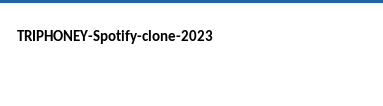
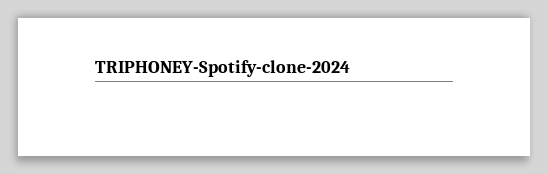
- TRIPHONEY-Spotify-clone-2023
+ TRIPHONEY-Spotify-clone-2024

